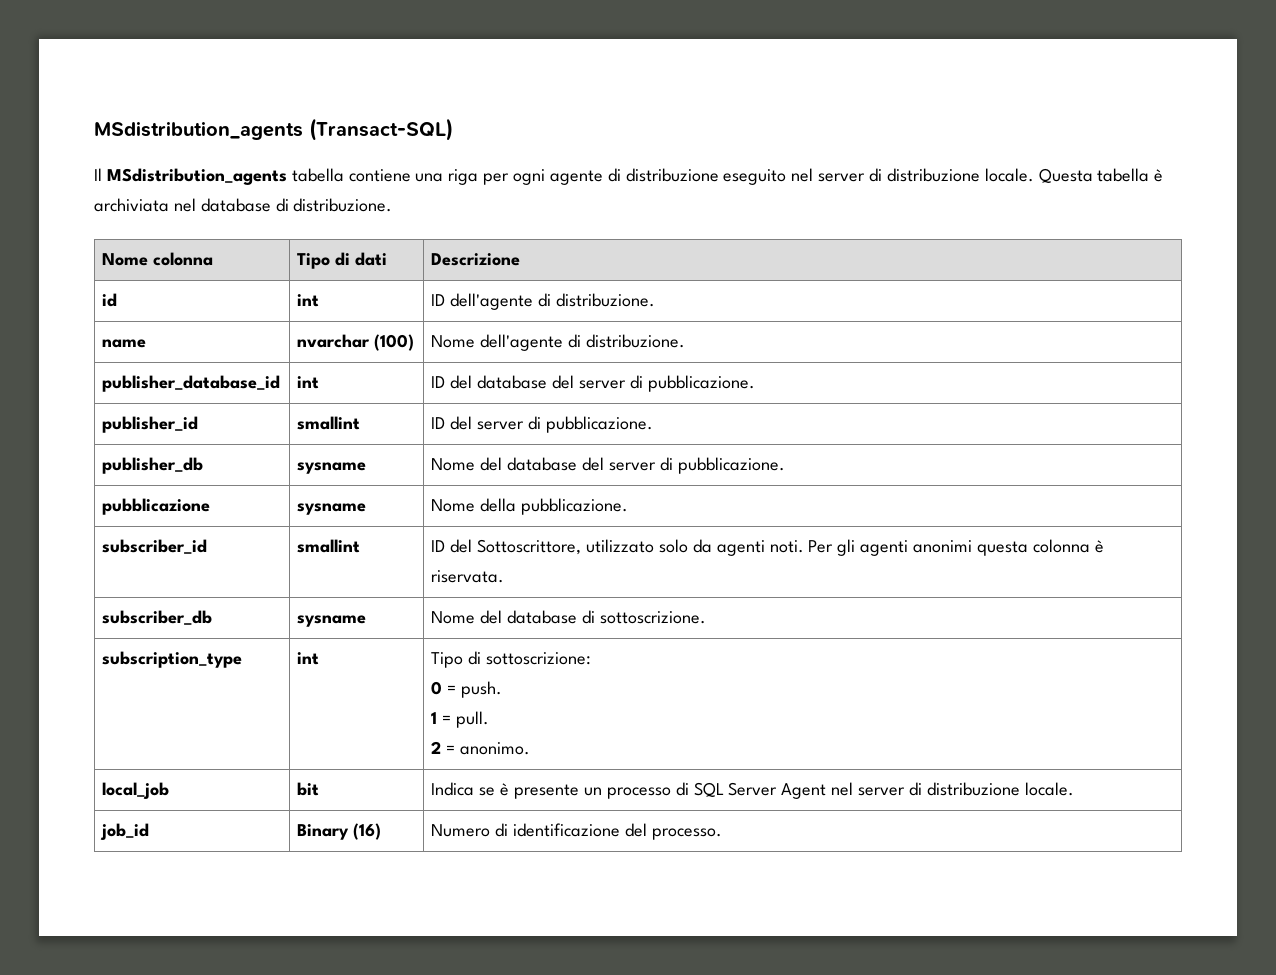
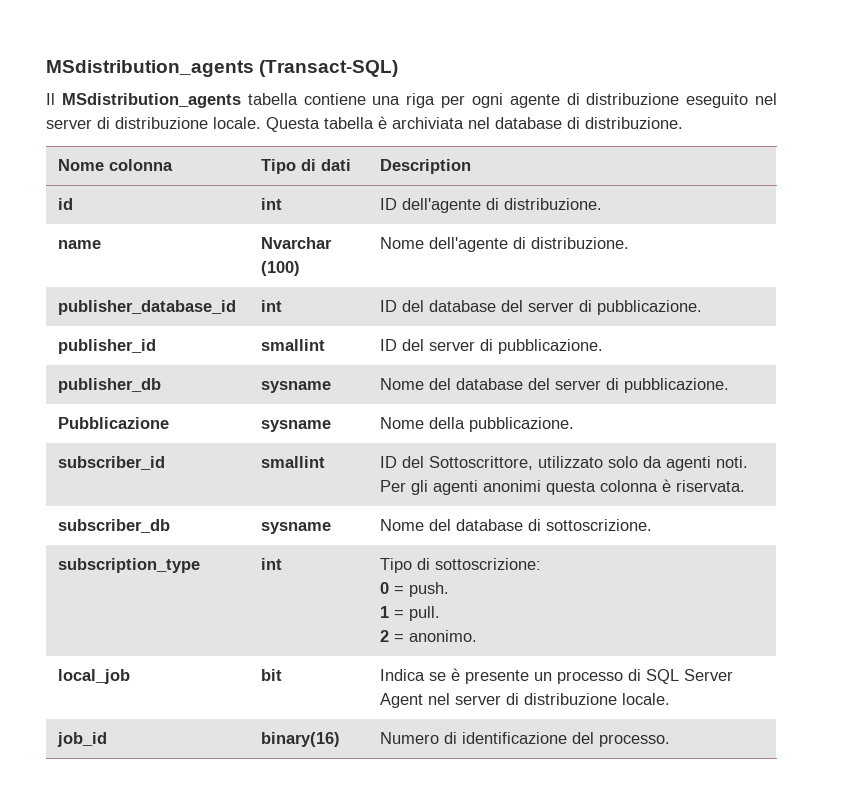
- Nome colonna | Tipo di dati | Descrizione
+ Nome colonna | Tipo di dati | Description
- name | nvarchar (100) | Nome dell'agente di distribuzione.
+ name | Nvarchar (100) | Nome dell'agente di distribuzione.
- pubblicazione | sysname | Nome della pubblicazione.
+ Pubblicazione | sysname | Nome della pubblicazione.
- job_id | Binary (16) | Numero di identificazione del processo.
+ job_id | binary(16) | Numero di identificazione del processo.

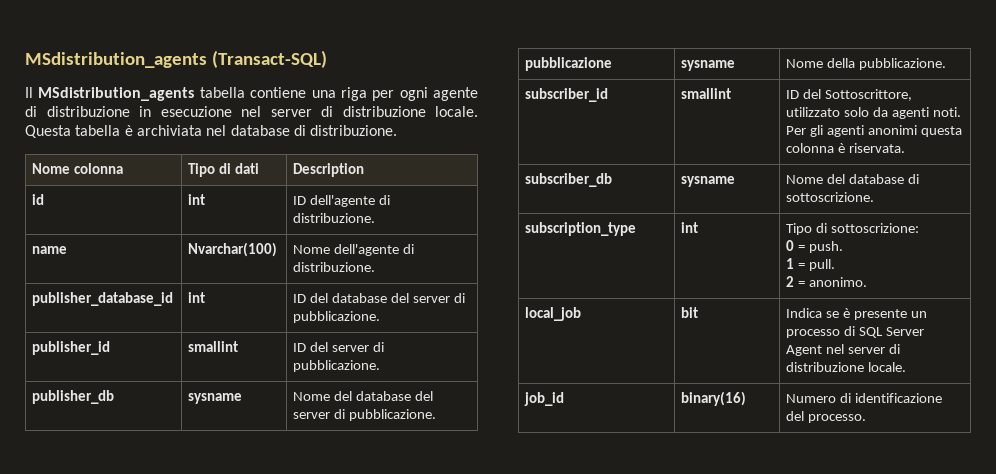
- Il MSdistribution_agents tabella contiene una riga per ogni agente di distribuzione eseguito nel server di distribuzione locale.
+ Il MSdistribution_agents tabella contiene una riga per ogni agente di distribuzione in esecuzione nel server di distribuzione locale.
- name | Nvarchar (100) | Nome dell'agente di distribuzione.
+ name | Nvarchar(100) | Nome dell'agente di distribuzione.
- Pubblicazione | sysname | Nome della pubblicazione.
+ pubblicazione | sysname | Nome della pubblicazione.

